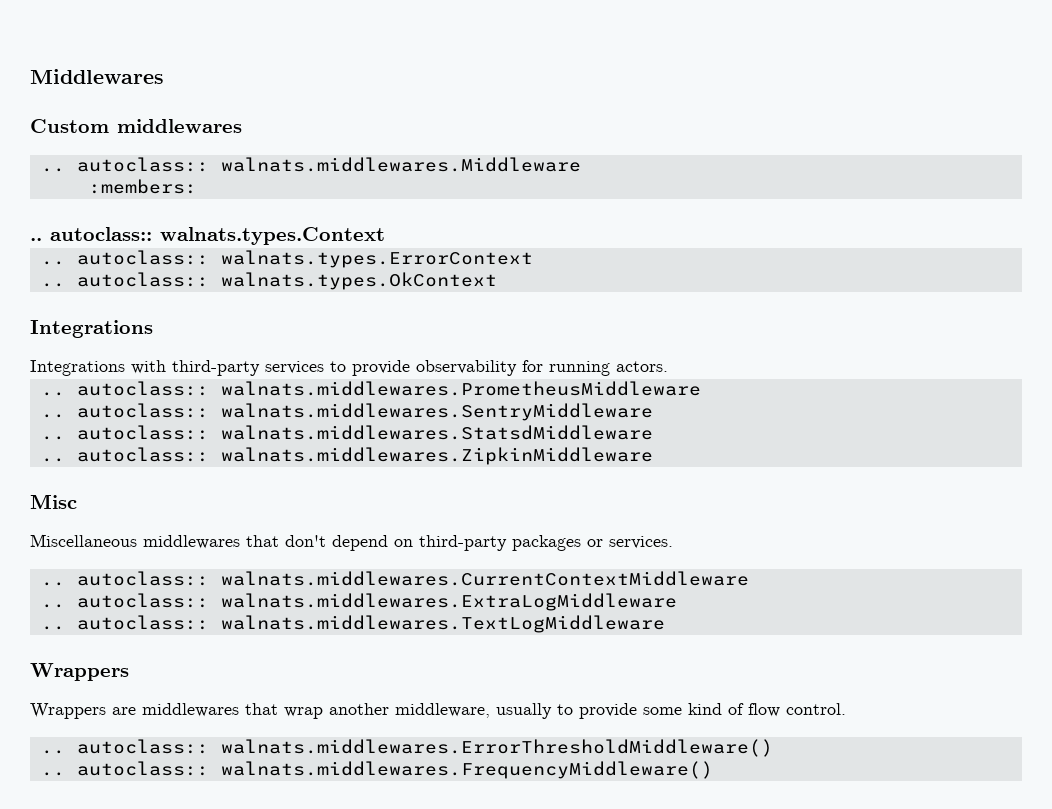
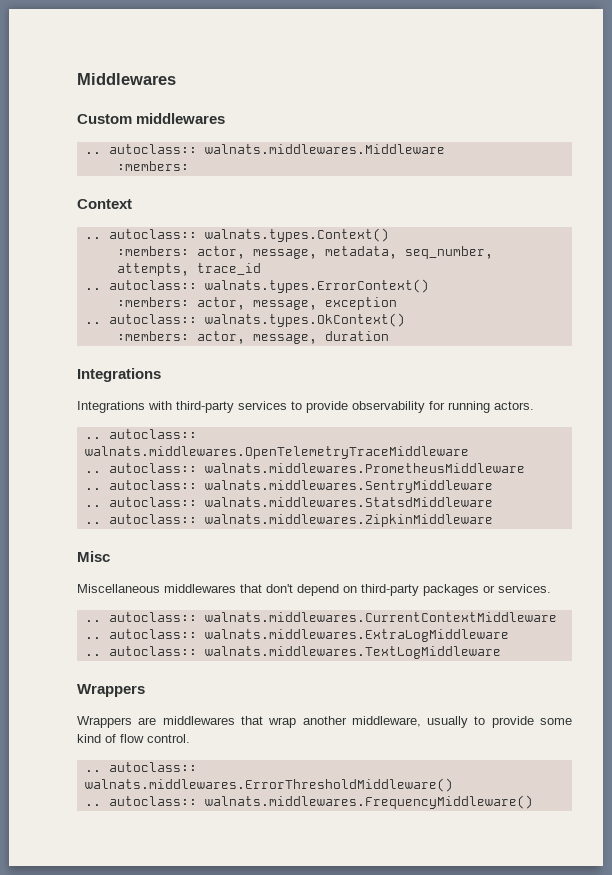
- .. autoclass:: walnats.types.Context
- .. autoclass:: walnats.types.ErrorContext
- .. autoclass:: walnats.types.OkContext
+ Context
+ .. autoclass:: walnats.types.Context()
+ :members: actor, message, metadata, seq_number, attempts, trace_id
+ .. autoclass:: walnats.types.ErrorContext()
+ :members: actor, message, exception
+ .. autoclass:: walnats.types.OkContext()
+ :members: actor, message, duration
+ .. autoclass:: walnats.middlewares.OpenTelemetryTraceMiddleware

